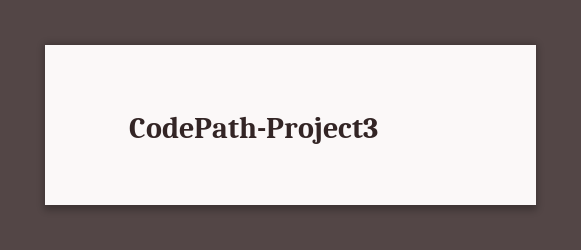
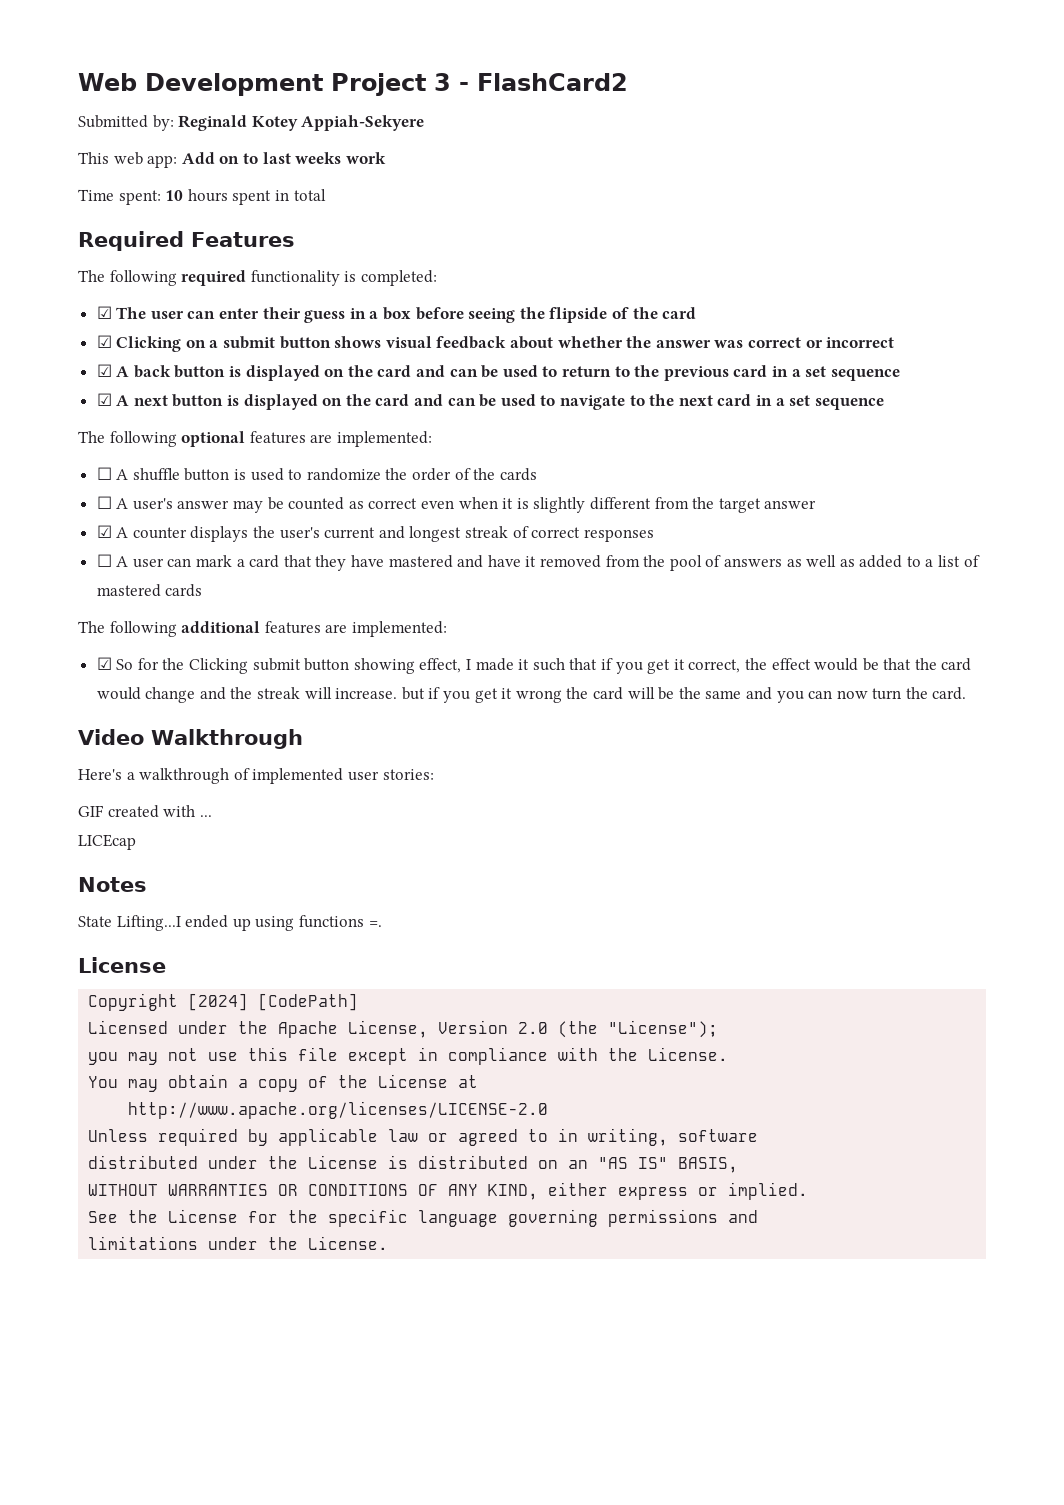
- CodePath-Project3
+ Web Development Project 3 - FlashCard2
+ Submitted by: Reginald Kotey Appiah-Sekyere
+ This web app: Add on to last weeks work
+ Time spent: 10 hours spent in total
+ Required Features
+ The following required functionality is completed:
+ ☑ The user can enter their guess in a box before seeing the flipside of the card
+ ☑ Clicking on a submit button shows visual feedback about whether the answer was correct or incorrect
+ ☑ A back button is displayed on the card and can be used to return to the previous card in a set sequence
+ ☑ A next button is displayed on the card and can be used to navigate to the next card in a set sequence
+ The following optional features are implemented:
+ ☐ A shuffle button is used to randomize the order of the cards
+ ☐ A user's answer may be counted as correct even when it is slightly different from the target answer
+ ☑ A counter displays the user's current and longest streak of correct responses
+ ☐ A user can mark a card that they have mastered and have it removed from the pool of answers as well as added to a list of mastered cards
+ The following additional features are implemented:
+ ☑ So for the Clicking submit button showing effect, I made it such that if you get it correct, the effect would be that the card would change and the streak will increase. but if you get it wrong the card will be the same and you can now turn the card.
+ Video Walkthrough
+ Here's a walkthrough of implemented user stories:
+ GIF created with ...
+ LICEcap
+ Notes
+ State Lifting...I ended up using functions =.
+ License
+ Copyright [2024] [CodePath]
+ Licensed under the Apache License, Version 2.0 (the "License");
+ you may not use this file except in compliance with the License.
+ You may obtain a copy of the License at
+ http://www.apache.org/licenses/LICENSE-2.0
+ Unless required by applicable law or agreed to in writing, software
+ distributed under the License is distributed on an "AS IS" BASIS,
+ WITHOUT WARRANTIES OR CONDITIONS OF ANY KIND, either express or implied.
+ See the License for the specific language governing permissions and
+ limitations under the License.

